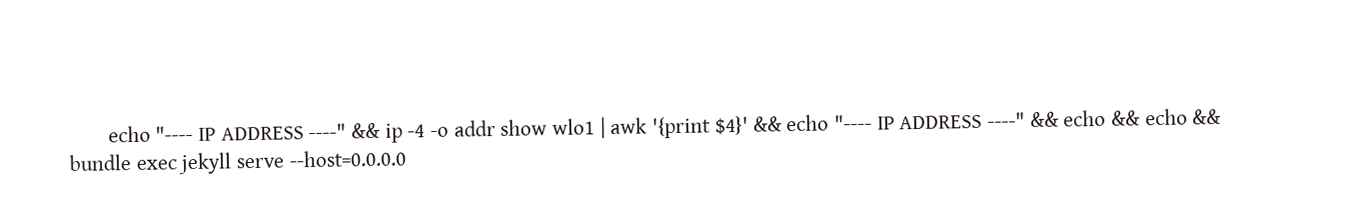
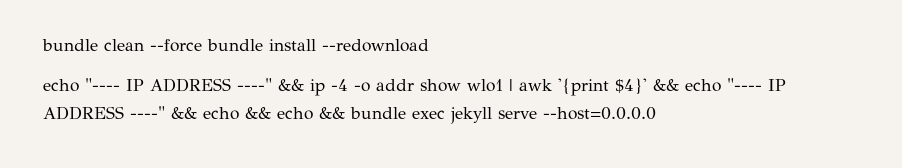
+ bundle clean --force bundle install --redownload

